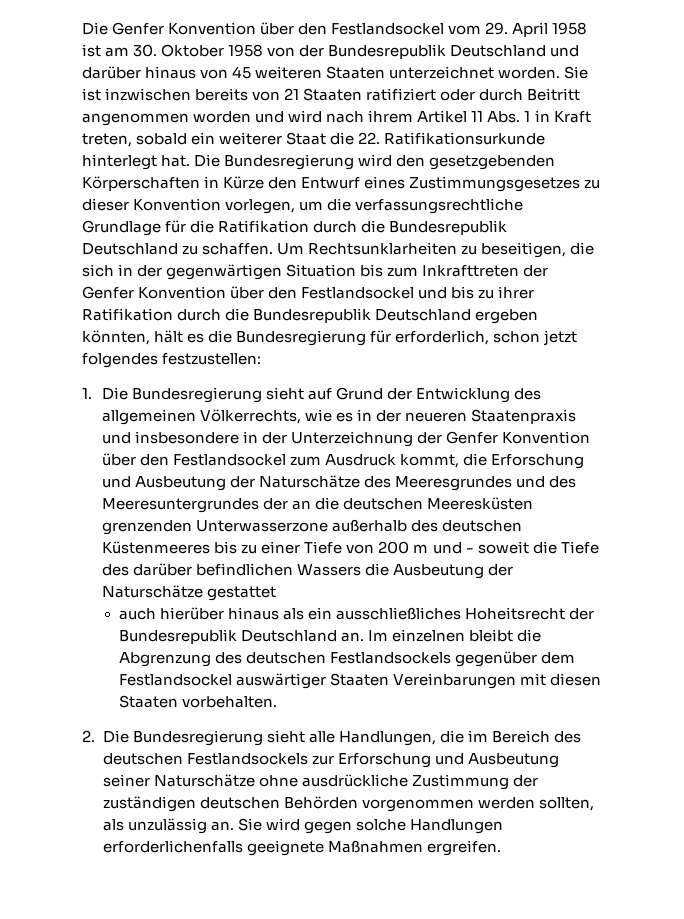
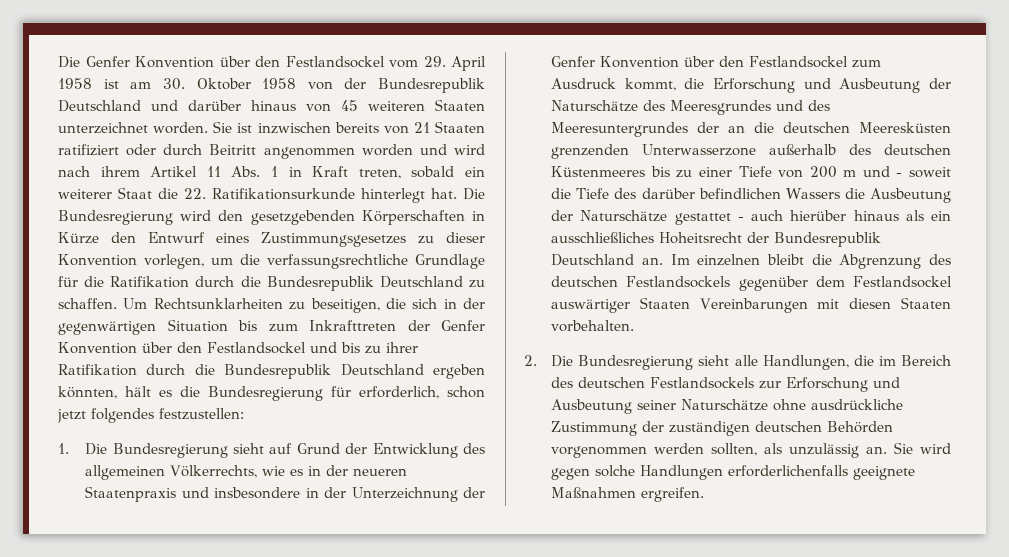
- 1. Die Bundesregierung sieht auf Grund der Entwicklung des allgemeinen Völkerrechts, wie es in der neueren Staatenpraxis und insbesondere in der Unterzeichnung der Genfer Konvention über den Festlandsockel zum Ausdruck kommt, die Erforschung und Ausbeutung der Naturschätze des Meeresgrundes und des Meeresuntergrundes der an die deutschen Meeresküsten grenzenden Unterwasserzone außerhalb des deutschen Küstenmeeres bis zu einer Tiefe von 200 m und - soweit die Tiefe des darüber befindlichen Wassers die Ausbeutung der Naturschätze gestattet
- auch hierüber hinaus als ein ausschließliches Hoheitsrecht der Bundesrepublik Deutschland an.
+ 1. Die Bundesregierung sieht auf Grund der Entwicklung des allgemeinen Völkerrechts, wie es in der neueren Staatenpraxis und insbesondere in der Unterzeichnung der Genfer Konvention über den Festlandsockel zum Ausdruck kommt, die Erforschung und Ausbeutung der Naturschätze des Meeresgrundes und des Meeresuntergrundes der an die deutschen Meeresküsten grenzenden Unterwasserzone außerhalb des deutschen Küstenmeeres bis zu einer Tiefe von 200 m und - soweit die Tiefe des darüber befindlichen Wassers die Ausbeutung der Naturschätze gestattet - auch hierüber hinaus als ein ausschließliches Hoheitsrecht der Bundesrepublik Deutschland an.

